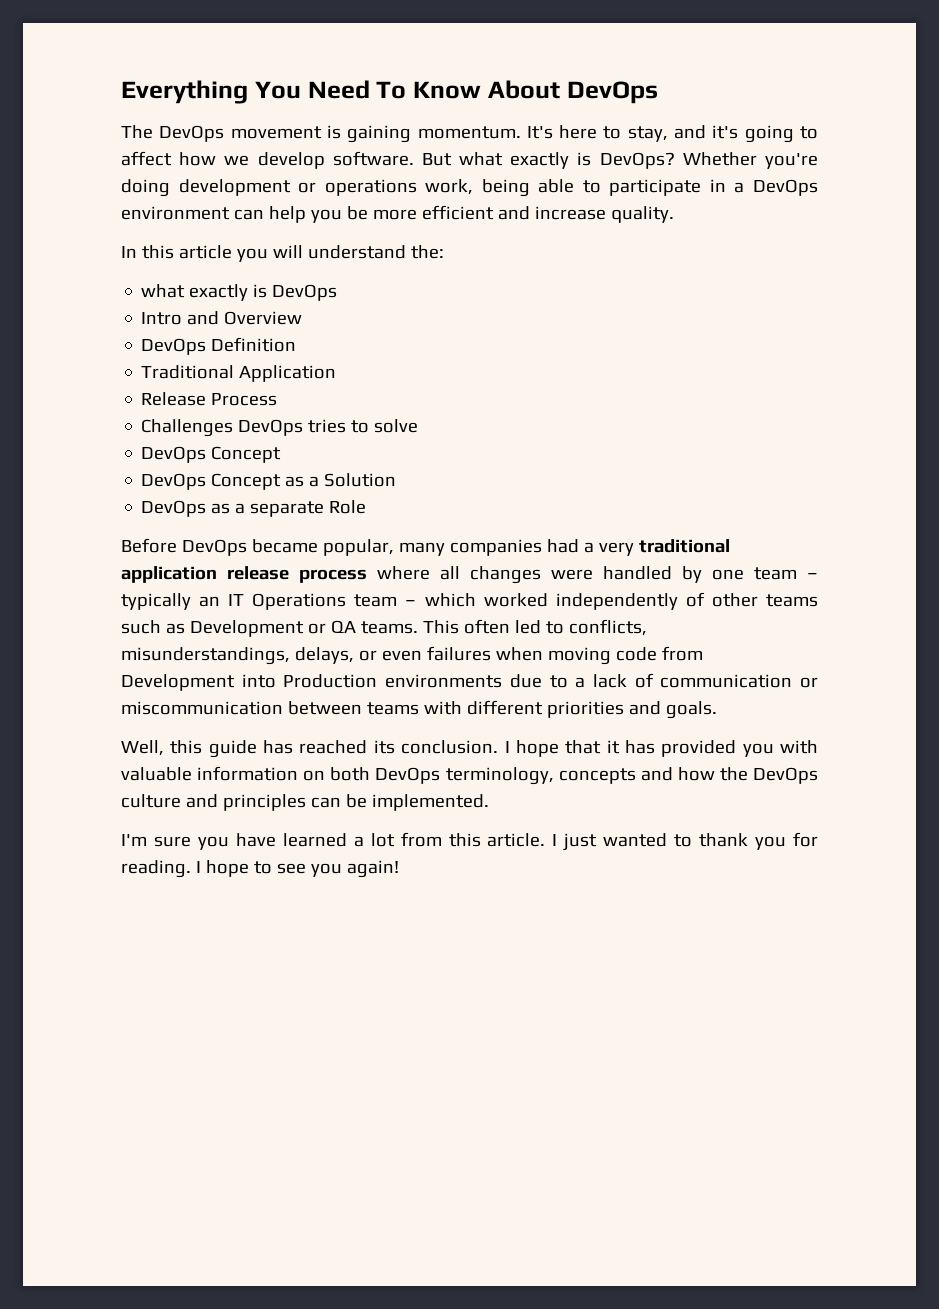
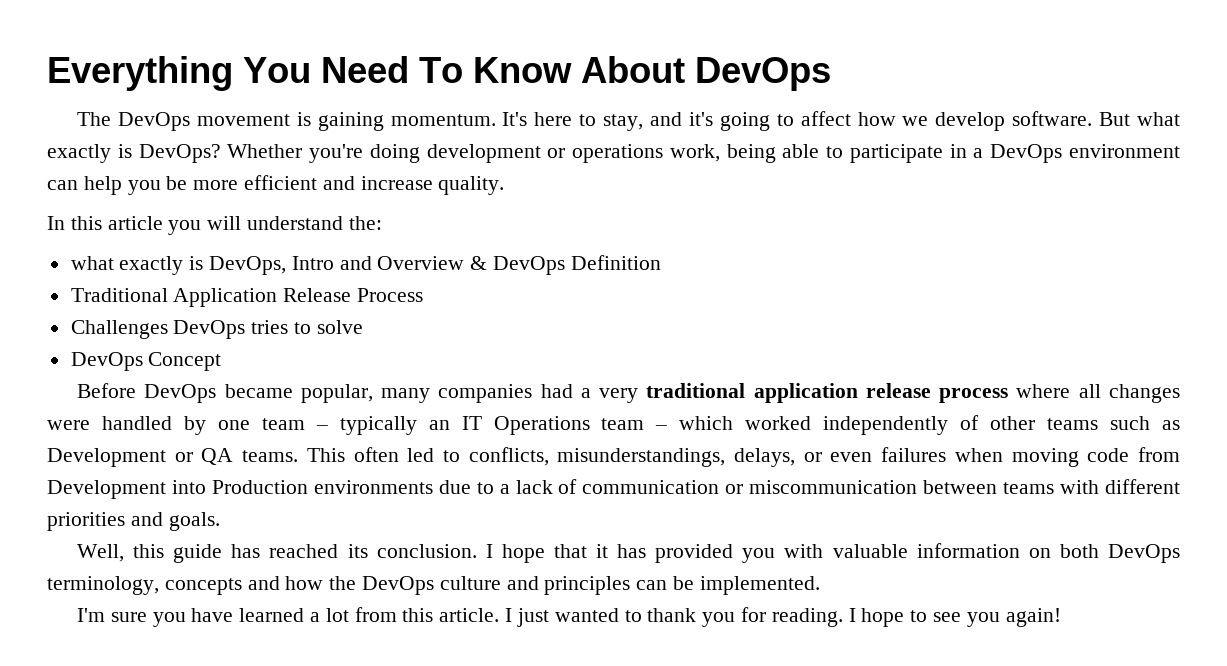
- what exactly is DevOps
- Intro and Overview
- DevOps Definition
+ what exactly is DevOps, Intro and Overview & DevOps Definition
- Traditional Application
- Release Process
+ Traditional Application Release Process
- DevOps Concept as a Solution
- DevOps as a separate Role

